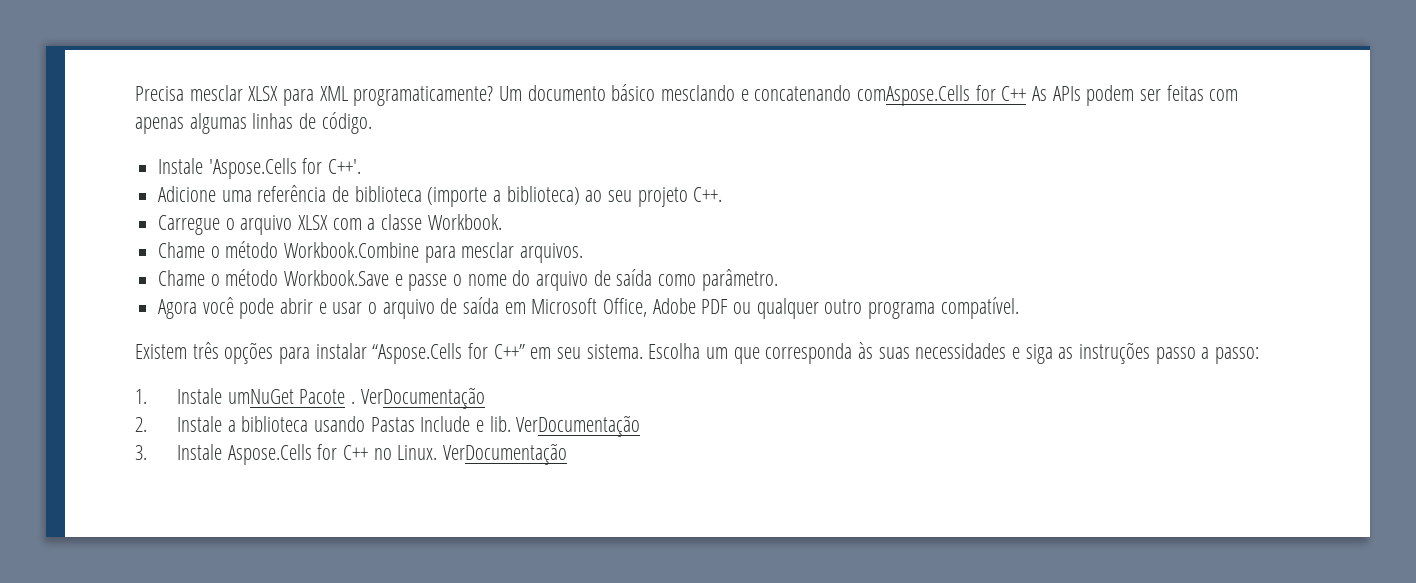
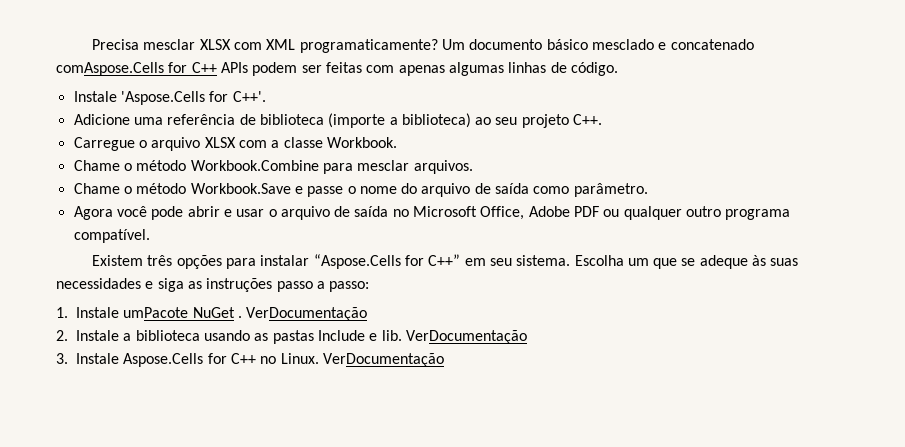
- Precisa mesclar XLSX para XML programaticamente?
+ Precisa mesclar XLSX com XML programaticamente?
- Um documento básico mesclando e concatenando comAspose.Cells for C++ As APIs podem ser feitas com apenas algumas linhas de código.
+ Um documento básico mesclado e concatenado comAspose.Cells for C++ APIs podem ser feitas com apenas algumas linhas de código.
- Agora você pode abrir e usar o arquivo de saída em Microsoft Office, Adobe PDF ou qualquer outro programa compatível.
+ Agora você pode abrir e usar o arquivo de saída no Microsoft Office, Adobe PDF ou qualquer outro programa compatível.
- Escolha um que corresponda às suas necessidades e siga as instruções passo a passo:
+ Escolha um que se adeque às suas necessidades e siga as instruções passo a passo:
- 1. Instale umNuGet Pacote .
+ 1. Instale umPacote NuGet .
- 2. Instale a biblioteca usando Pastas Include e lib.
+ 2. Instale a biblioteca usando as pastas Include e lib.

